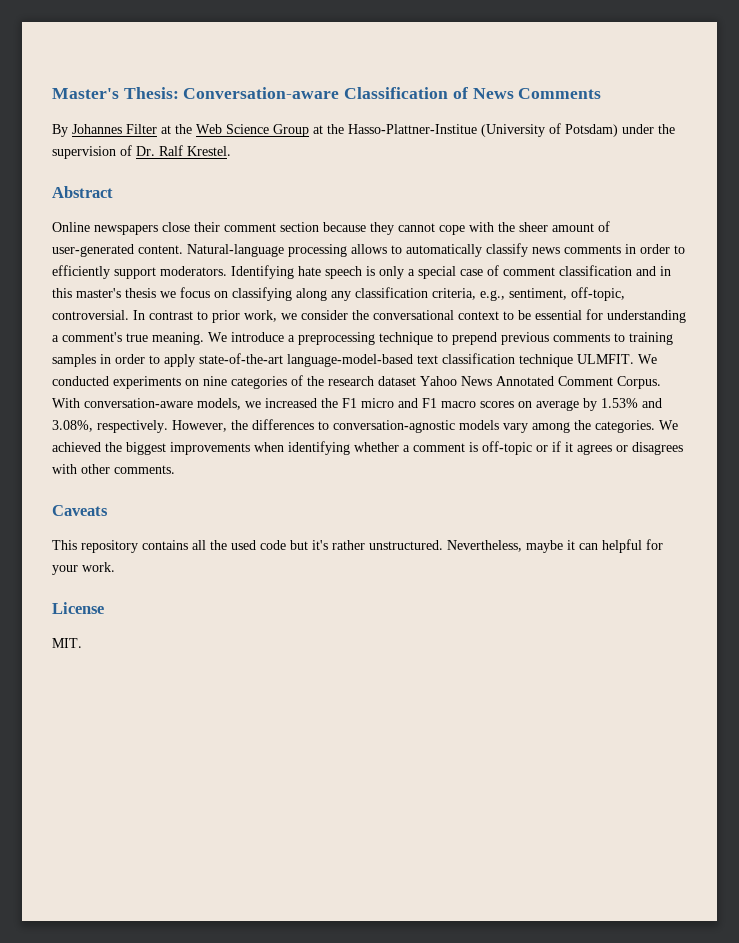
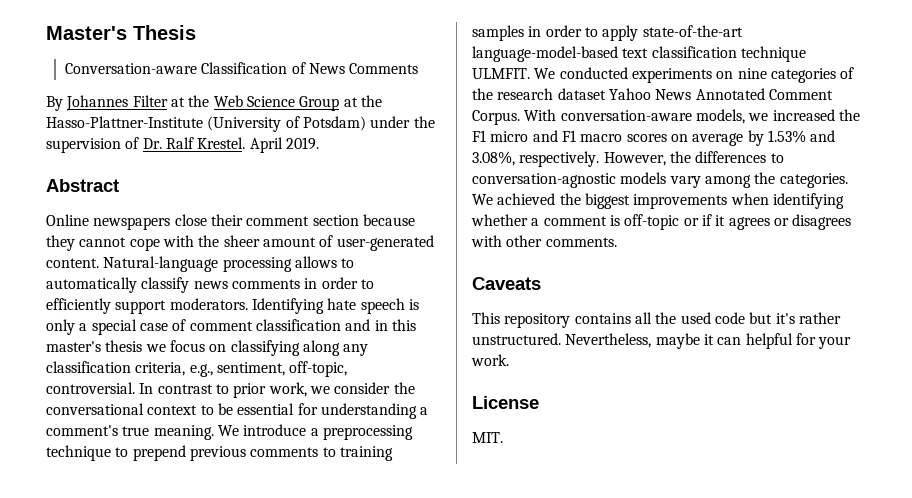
- Master's Thesis: Conversation-aware Classification of News Comments
+ Master's Thesis
+ Conversation-aware Classification of News Comments
- By Johannes Filter at the Web Science Group at the Hasso-Plattner-Institue (University of Potsdam) under the supervision of Dr. Ralf Krestel.
+ By Johannes Filter at the Web Science Group at the Hasso-Plattner-Institute (University of Potsdam) under the supervision of Dr. Ralf Krestel. April 2019.

